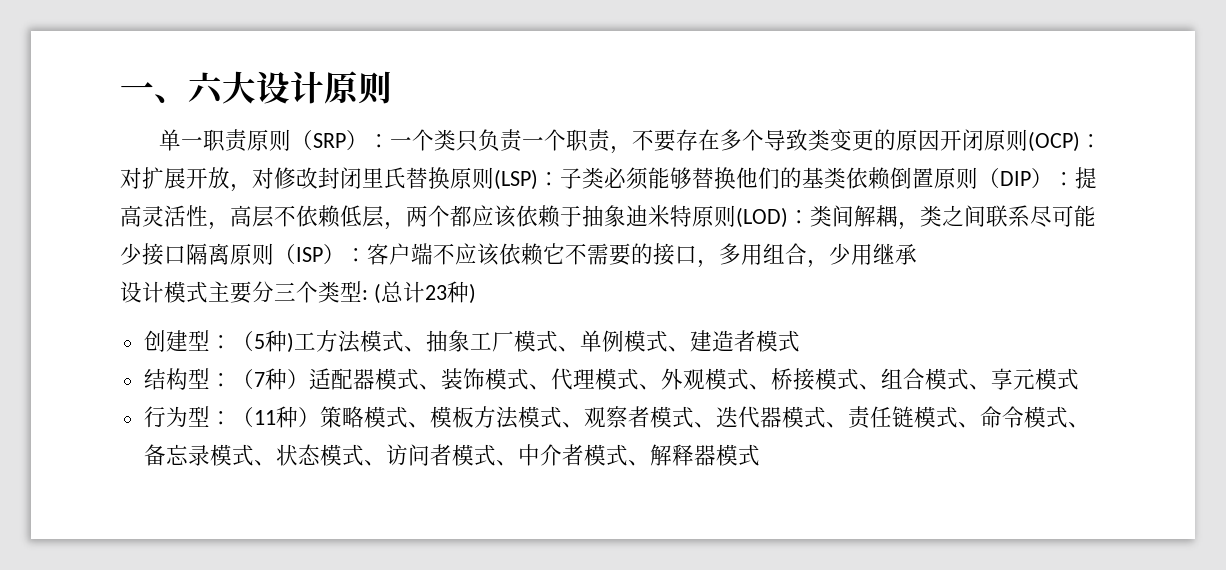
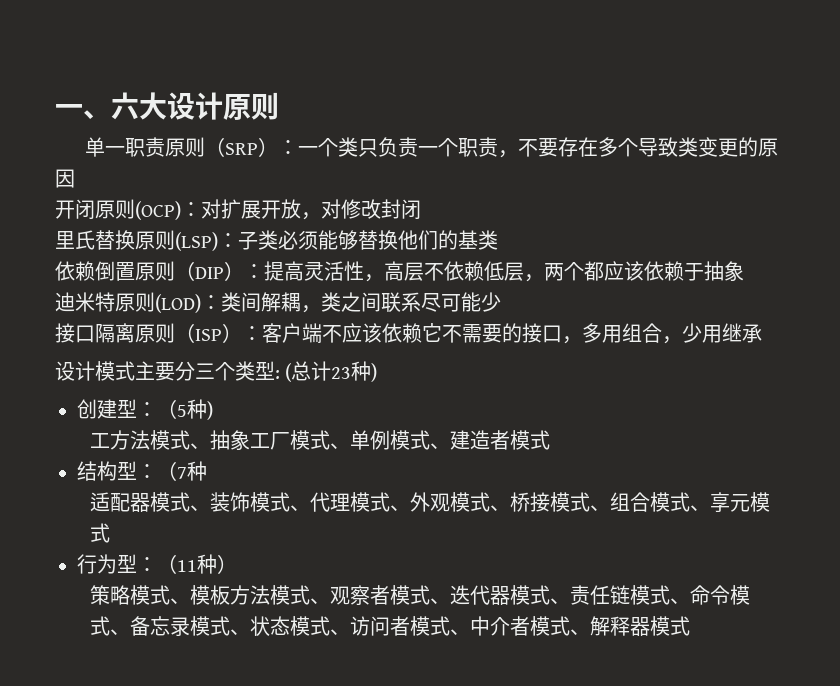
- 一个类只负责一个职责，不要存在多个导致类变更的原因开闭原则(OCP)：
+ 一个类只负责一个职责，不要存在多个导致类变更的原因
+ 开闭原则(OCP)：
- 对扩展开放，对修改封闭里氏替换原则(LSP)：
+ 对扩展开放，对修改封闭
+ 里氏替换原则(LSP)：
- 子类必须能够替换他们的基类依赖倒置原则（DIP）：
+ 子类必须能够替换他们的基类
+ 依赖倒置原则（DIP）：
- 提高灵活性，高层不依赖低层，两个都应该依赖于抽象迪米特原则(LOD)：
+ 提高灵活性，高层不依赖低层，两个都应该依赖于抽象
+ 迪米特原则(LOD)：
- 类间解耦，类之间联系尽可能少接口隔离原则（ISP）：
+ 类间解耦，类之间联系尽可能少
+ 接口隔离原则（ISP）：
- 创建型：（5种)工方法模式、抽象工厂模式、单例模式、建造者模式
+ 创建型：（5种)
+ 工方法模式、抽象工厂模式、单例模式、建造者模式
- 结构型：（7种）适配器模式、装饰模式、代理模式、外观模式、桥接模式、组合模式、享元模式
+ 结构型：（7种
+ 适配器模式、装饰模式、代理模式、外观模式、桥接模式、组合模式、享元模式
- 行为型：（11种）策略模式、模板方法模式、观察者模式、迭代器模式、责任链模式、命令模式、备忘录模式、状态模式、访问者模式、中介者模式、解释器模式
+ 行为型：（11种）
+ 策略模式、模板方法模式、观察者模式、迭代器模式、责任链模式、命令模式、备忘录模式、状态模式、访问者模式、中介者模式、解释器模式

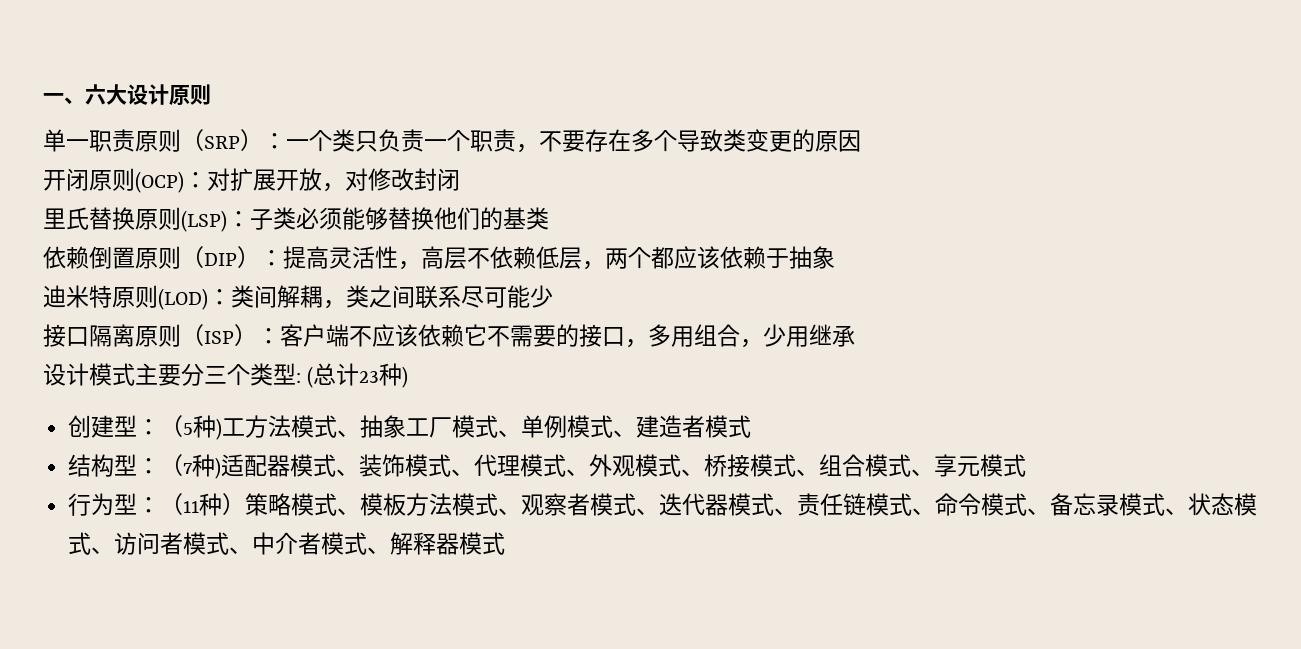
- 创建型：（5种)
- 工方法模式、抽象工厂模式、单例模式、建造者模式
+ 创建型：（5种)工方法模式、抽象工厂模式、单例模式、建造者模式
- 结构型：（7种
- 适配器模式、装饰模式、代理模式、外观模式、桥接模式、组合模式、享元模式
+ 结构型：（7种)适配器模式、装饰模式、代理模式、外观模式、桥接模式、组合模式、享元模式
- 行为型：（11种）
- 策略模式、模板方法模式、观察者模式、迭代器模式、责任链模式、命令模式、备忘录模式、状态模式、访问者模式、中介者模式、解释器模式
+ 行为型：（11种）策略模式、模板方法模式、观察者模式、迭代器模式、责任链模式、命令模式、备忘录模式、状态模式、访问者模式、中介者模式、解释器模式

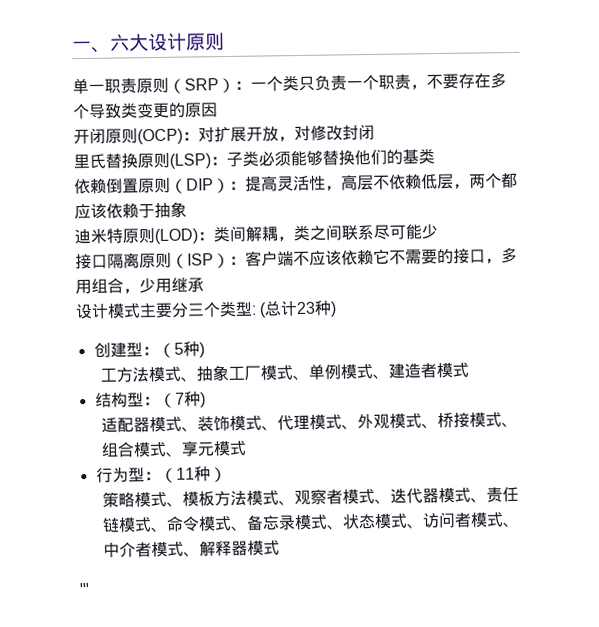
- 创建型：（5种)工方法模式、抽象工厂模式、单例模式、建造者模式
+ 创建型：（5种)
+ 工方法模式、抽象工厂模式、单例模式、建造者模式
- 结构型：（7种)适配器模式、装饰模式、代理模式、外观模式、桥接模式、组合模式、享元模式
+ 结构型：（7种)
+ 适配器模式、装饰模式、代理模式、外观模式、桥接模式、组合模式、享元模式
- 行为型：（11种）策略模式、模板方法模式、观察者模式、迭代器模式、责任链模式、命令模式、备忘录模式、状态模式、访问者模式、中介者模式、解释器模式
+ 行为型：（11种）
+ 策略模式、模板方法模式、观察者模式、迭代器模式、责任链模式、命令模式、备忘录模式、状态模式、访问者模式、中介者模式、解释器模式
+ '''

